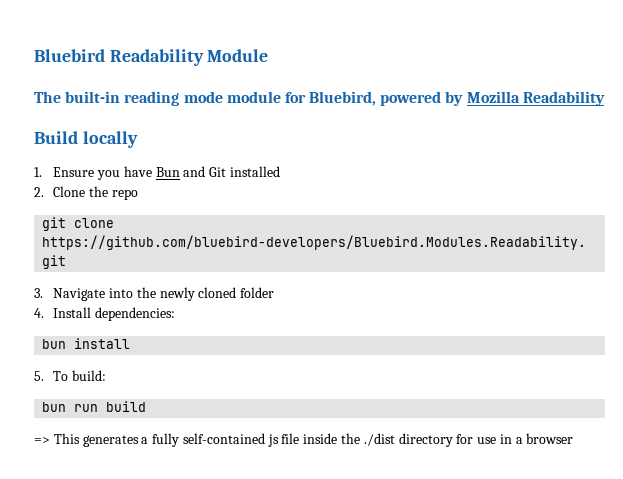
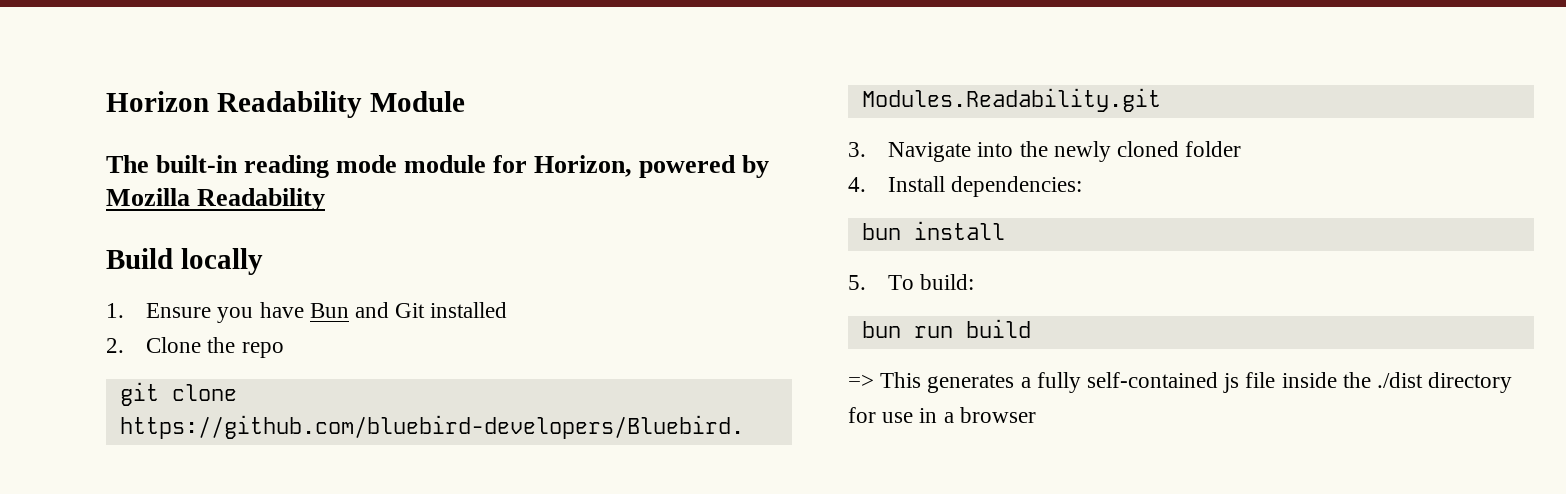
- Bluebird Readability Module
+ Horizon Readability Module
- The built-in reading mode module for Bluebird, powered by Mozilla Readability
+ The built-in reading mode module for Horizon, powered by Mozilla Readability

